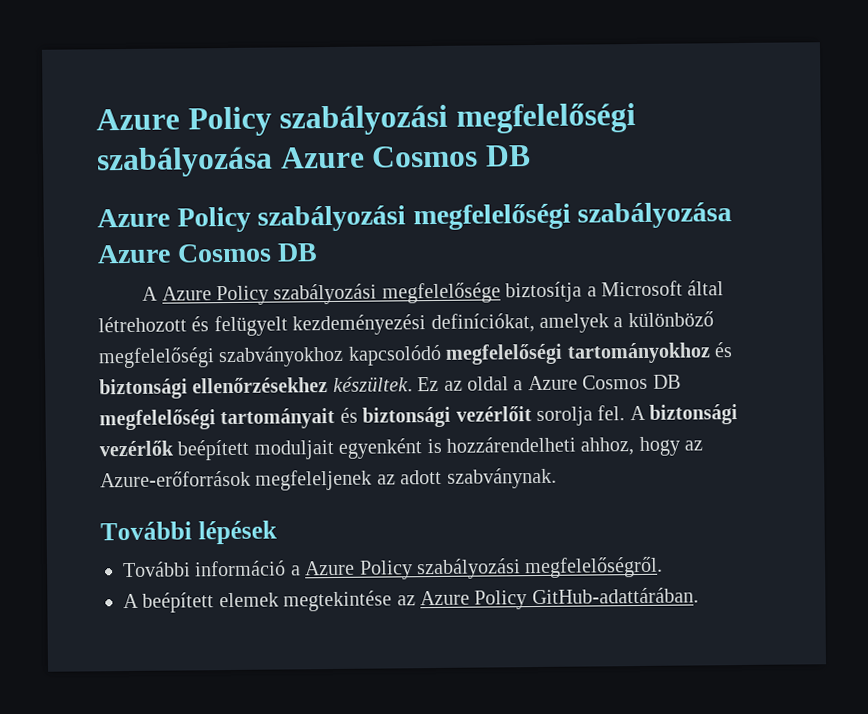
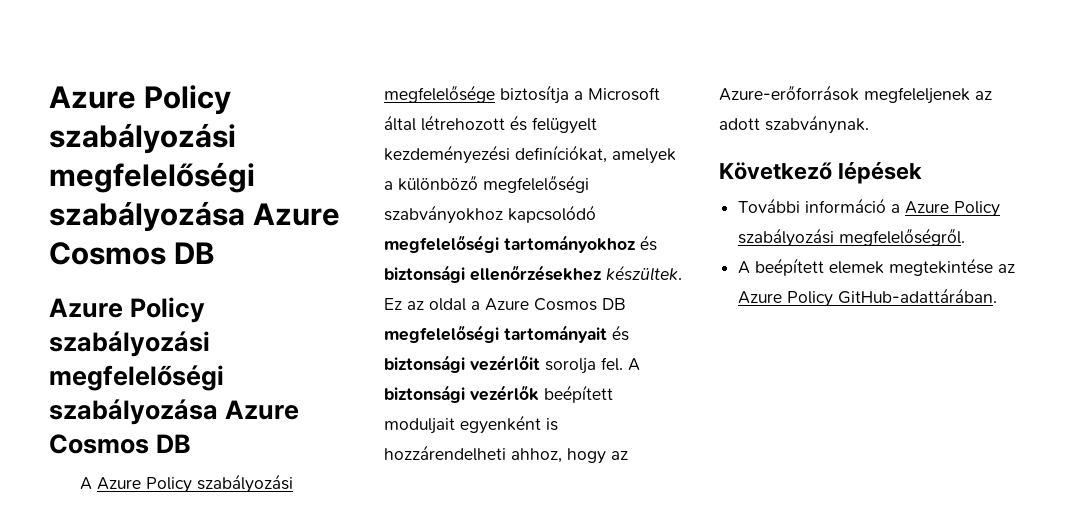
- További lépések
+ Következő lépések

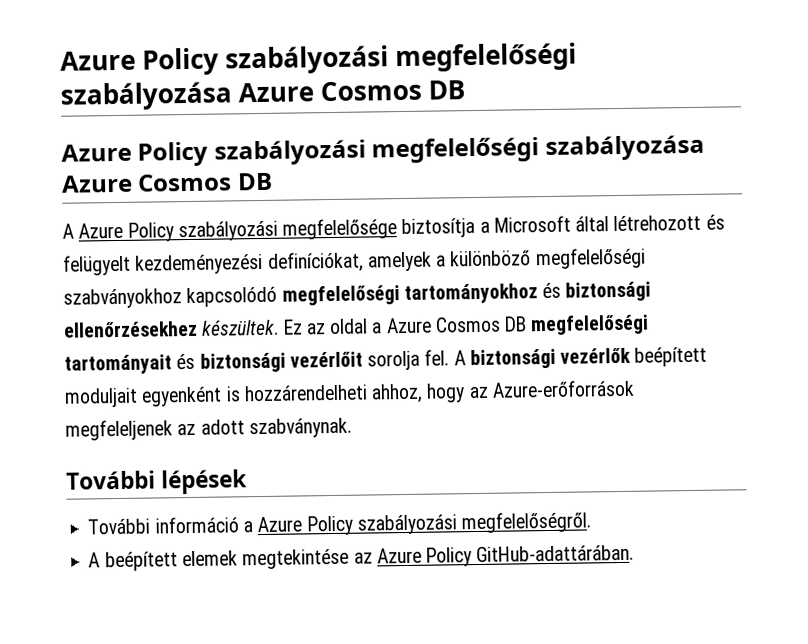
- Következő lépések
+ További lépések

